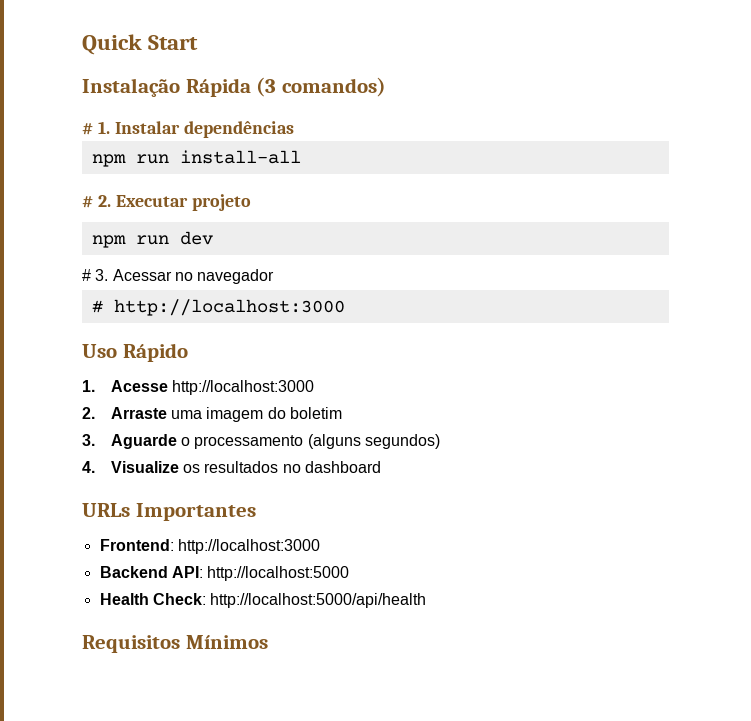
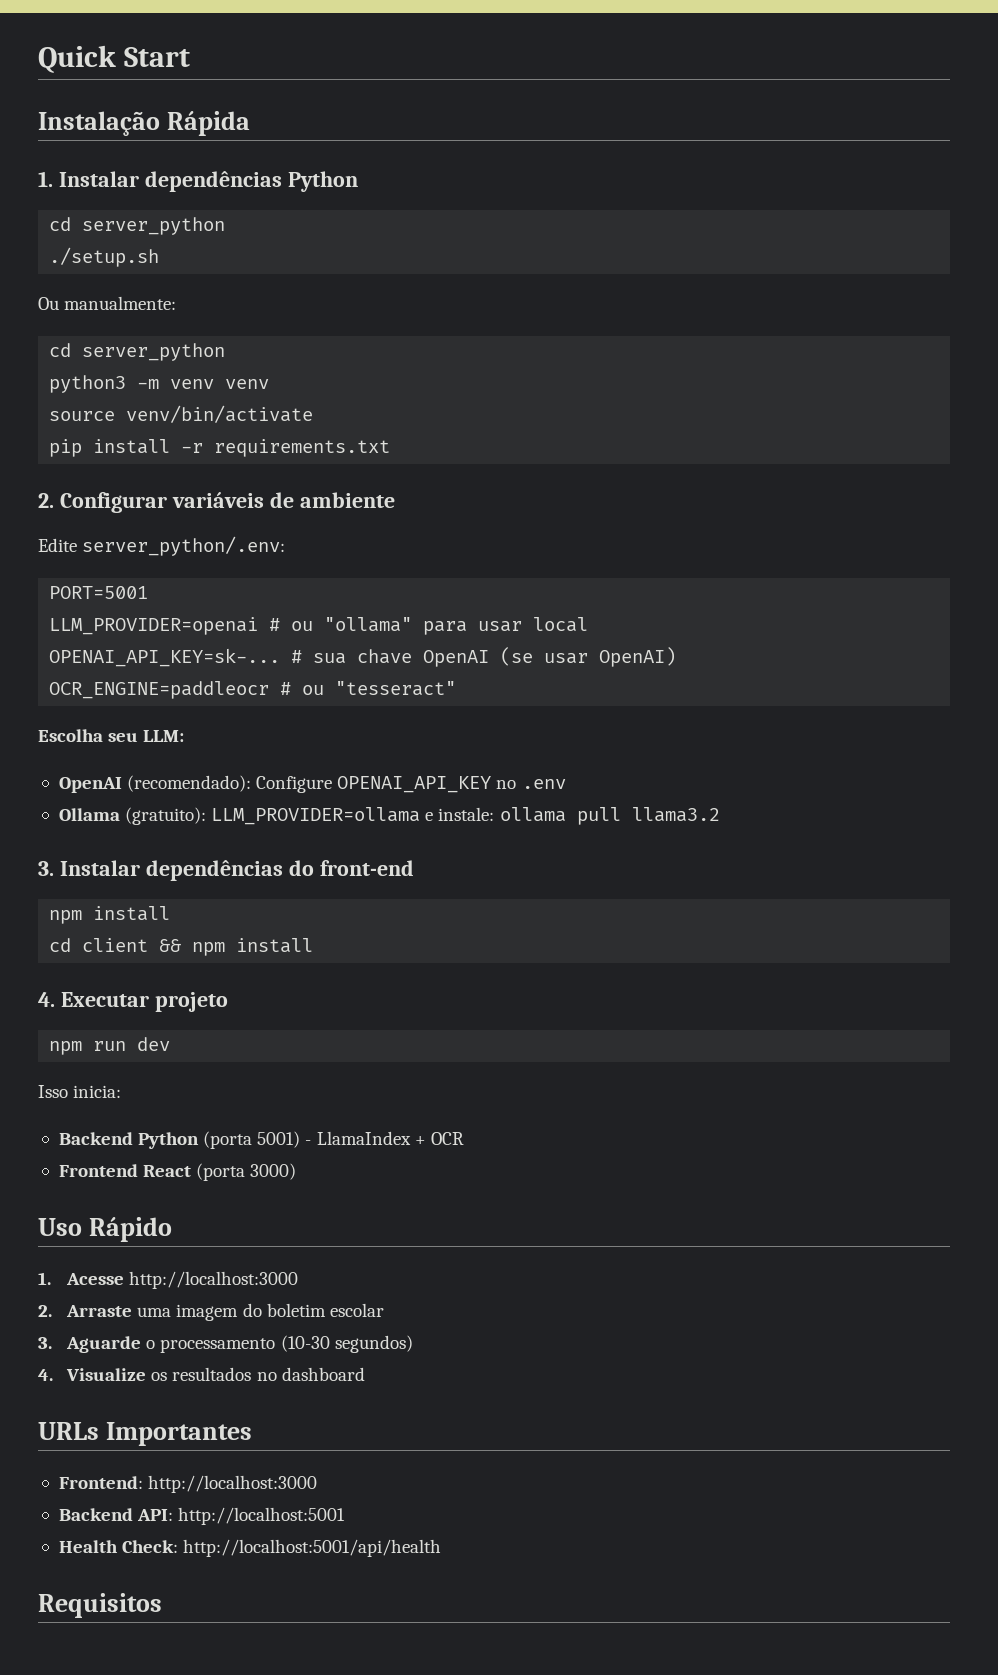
- Instalação Rápida (3 comandos)
- # 1. Instalar dependências
- npm run install-all
- # 2. Executar projeto
+ Instalação Rápida
+ 1. Instalar dependências Python
+ cd server_python
+ ./setup.sh
+ Ou manualmente:
+ cd server_python
+ python3 -m venv venv
+ source venv/bin/activate
+ pip install -r requirements.txt
+ 2. Configurar variáveis de ambiente
+ Edite server_python/.env:
+ PORT=5001
+ LLM_PROVIDER=openai # ou "ollama" para usar local
+ OPENAI_API_KEY=sk-... # sua chave OpenAI (se usar OpenAI)
+ OCR_ENGINE=paddleocr # ou "tesseract"
+ Escolha seu LLM:
+ OpenAI (recomendado): Configure OPENAI_API_KEY no .env
+ Ollama (gratuito): LLM_PROVIDER=ollama e instale: ollama pull llama3.2
+ 3. Instalar dependências do front-end
+ npm install
+ cd client && npm install
+ 4. Executar projeto
- # 3. Acessar no navegador
- # http://localhost:3000
+ Isso inicia:
+ Backend Python (porta 5001) - LlamaIndex + OCR
+ Frontend React (porta 3000)
- 2. Arraste uma imagem do boletim
+ 2. Arraste uma imagem do boletim escolar
- 3. Aguarde o processamento (alguns segundos)
+ 3. Aguarde o processamento (10-30 segundos)
- Backend API: http://localhost:5000
+ Backend API: http://localhost:5001
- Health Check: http://localhost:5000/api/health
+ Health Check: http://localhost:5001/api/health
- Requisitos Mínimos
+ Requisitos

